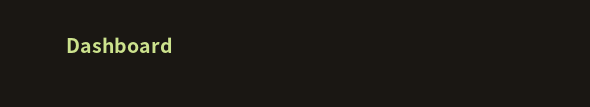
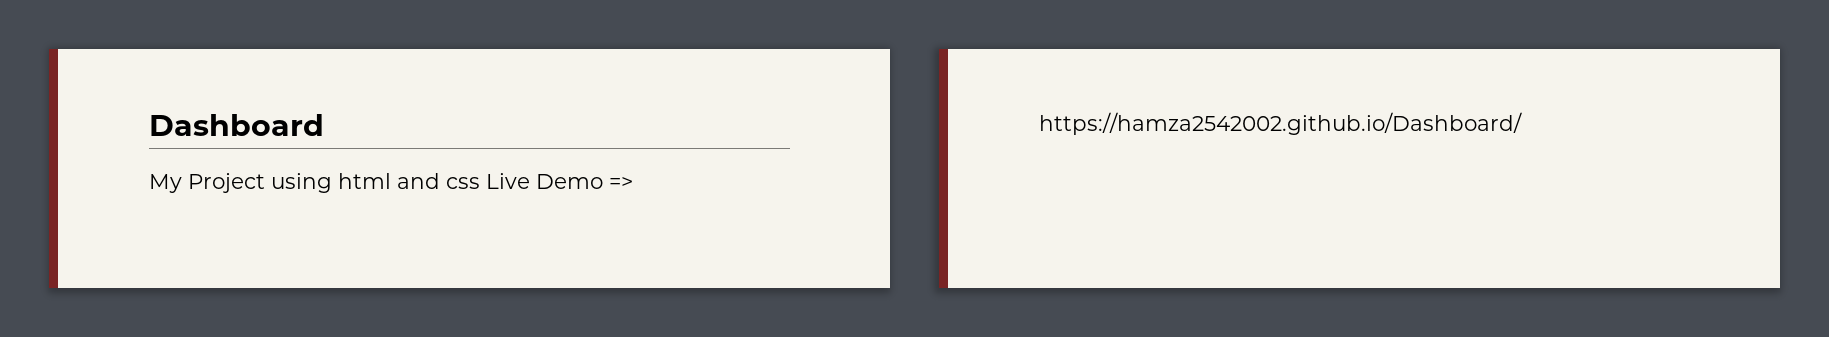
+ My Project using html and css Live Demo => https://hamza2542002.github.io/Dashboard/

